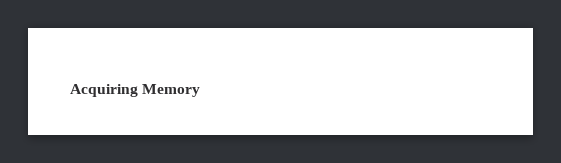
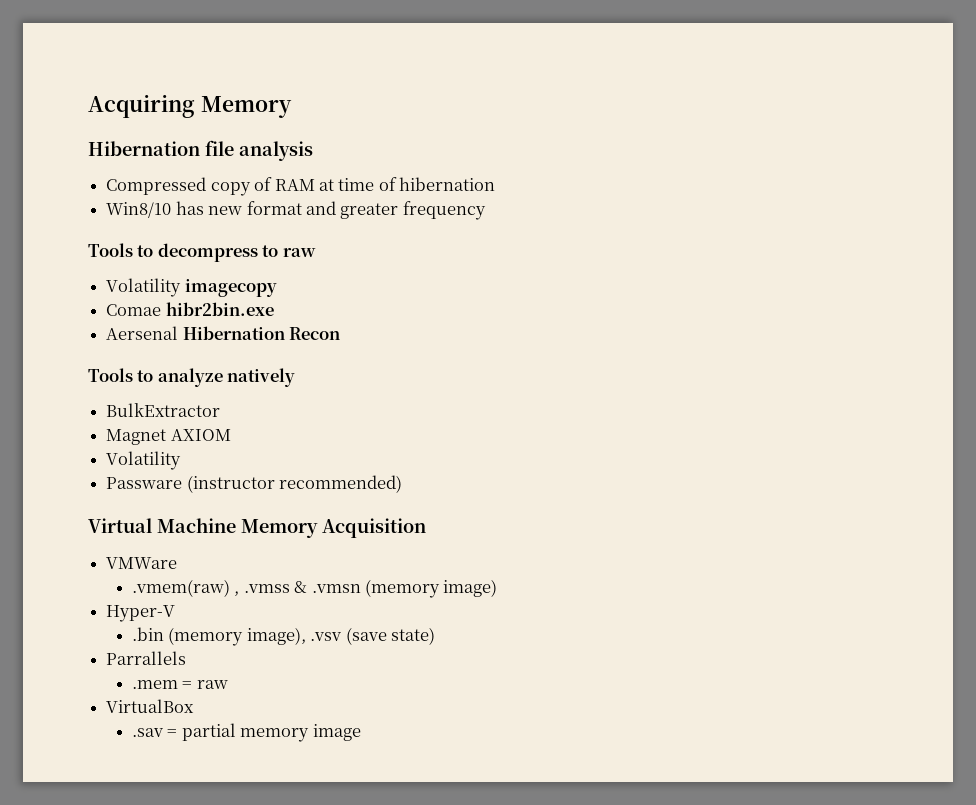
+ Hibernation file analysis
+ Compressed copy of RAM at time of hibernation
+ Win8/10 has new format and greater frequency
+ Tools to decompress to raw
+ Volatility imagecopy
+ Comae hibr2bin.exe
+ Aersenal Hibernation Recon
+ Tools to analyze natively
+ BulkExtractor
+ Magnet AXIOM
+ Volatility
+ Passware (instructor recommended)
+ Virtual Machine Memory Acquisition
+ VMWare
+ .vmem(raw) , .vmss & .vmsn (memory image)
+ Hyper-V
+ .bin (memory image), .vsv (save state)
+ Parrallels
+ .mem = raw
+ VirtualBox
+ .sav = partial memory image

